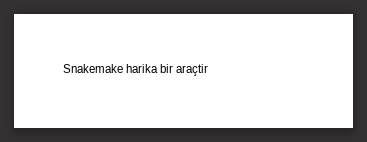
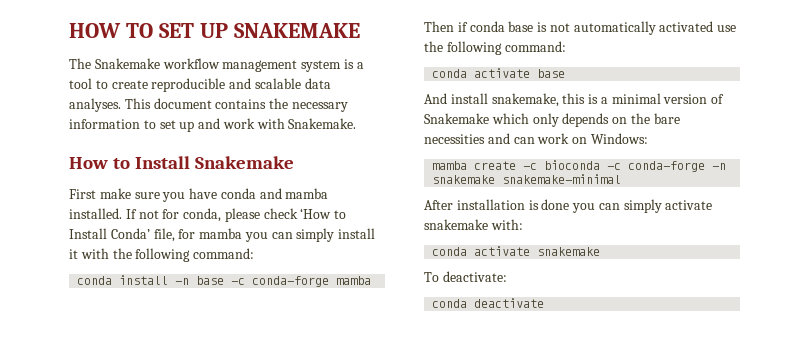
- Snakemake harika bir araçtir
+ HOW TO SET UP SNAKEMAKE
+ The Snakemake workflow management system is a tool to create reproducible and scalable data analyses. This document contains the necessary information to set up and work with Snakemake.
+ How to Install Snakemake
+ First make sure you have conda and mamba installed. If not for conda, please check ‘How to Install Conda’ file, for mamba you can simply install it with the following command:
+ conda install -n base -c conda-forge mamba
+ Then if conda base is not automatically activated use the following command:
+ conda activate base
+ And install snakemake, this is a minimal version of Snakemake which only depends on the bare necessities and can work on Windows:
+ mamba create -c bioconda -c conda-forge -n snakemake snakemake-minimal
+ After installation is done you can simply activate snakemake with:
+ conda activate snakemake
+ To deactivate:
+ conda deactivate

